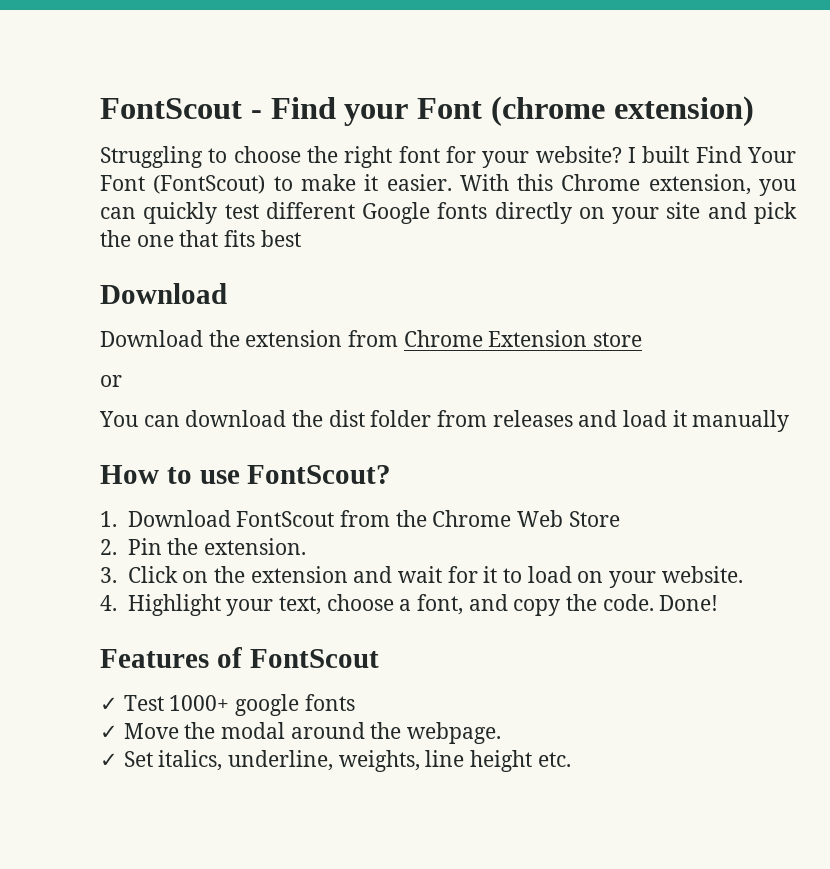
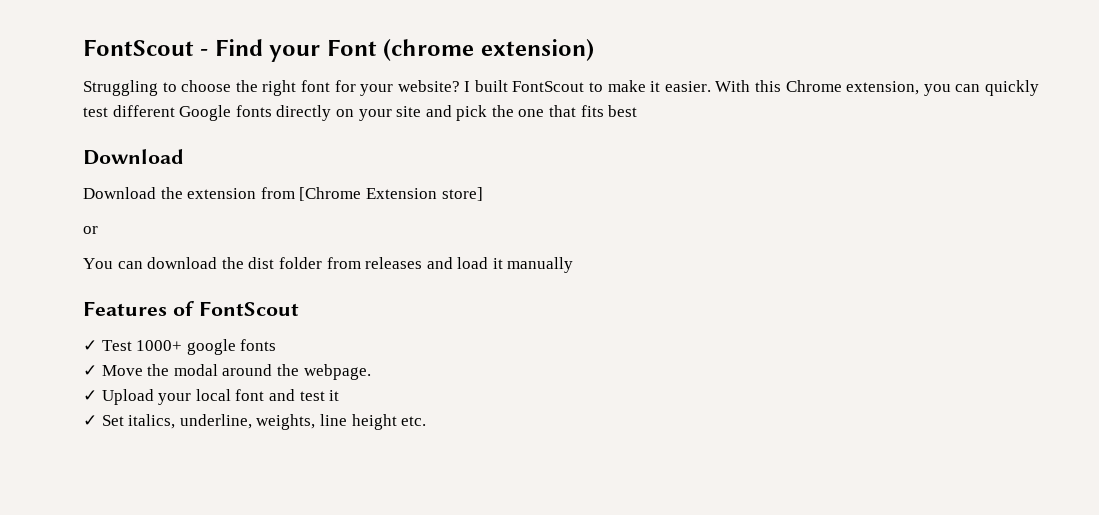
- I built Find Your Font (FontScout) to make it easier.
+ I built FontScout to make it easier.
- Download the extension from Chrome Extension store
+ Download the extension from [Chrome Extension store]
- How to use FontScout?
- 1. Download FontScout from the Chrome Web Store
- 2. Pin the extension.
- 3. Click on the extension and wait for it to load on your website.
- 4. Highlight your text, choose a font, and copy the code. Done!
+ ✓ Upload your local font and test it

